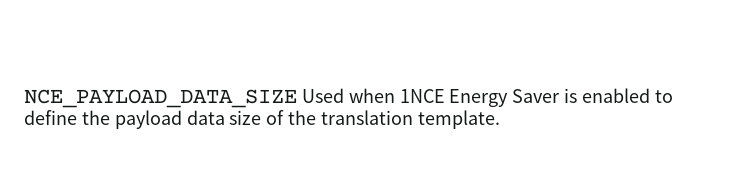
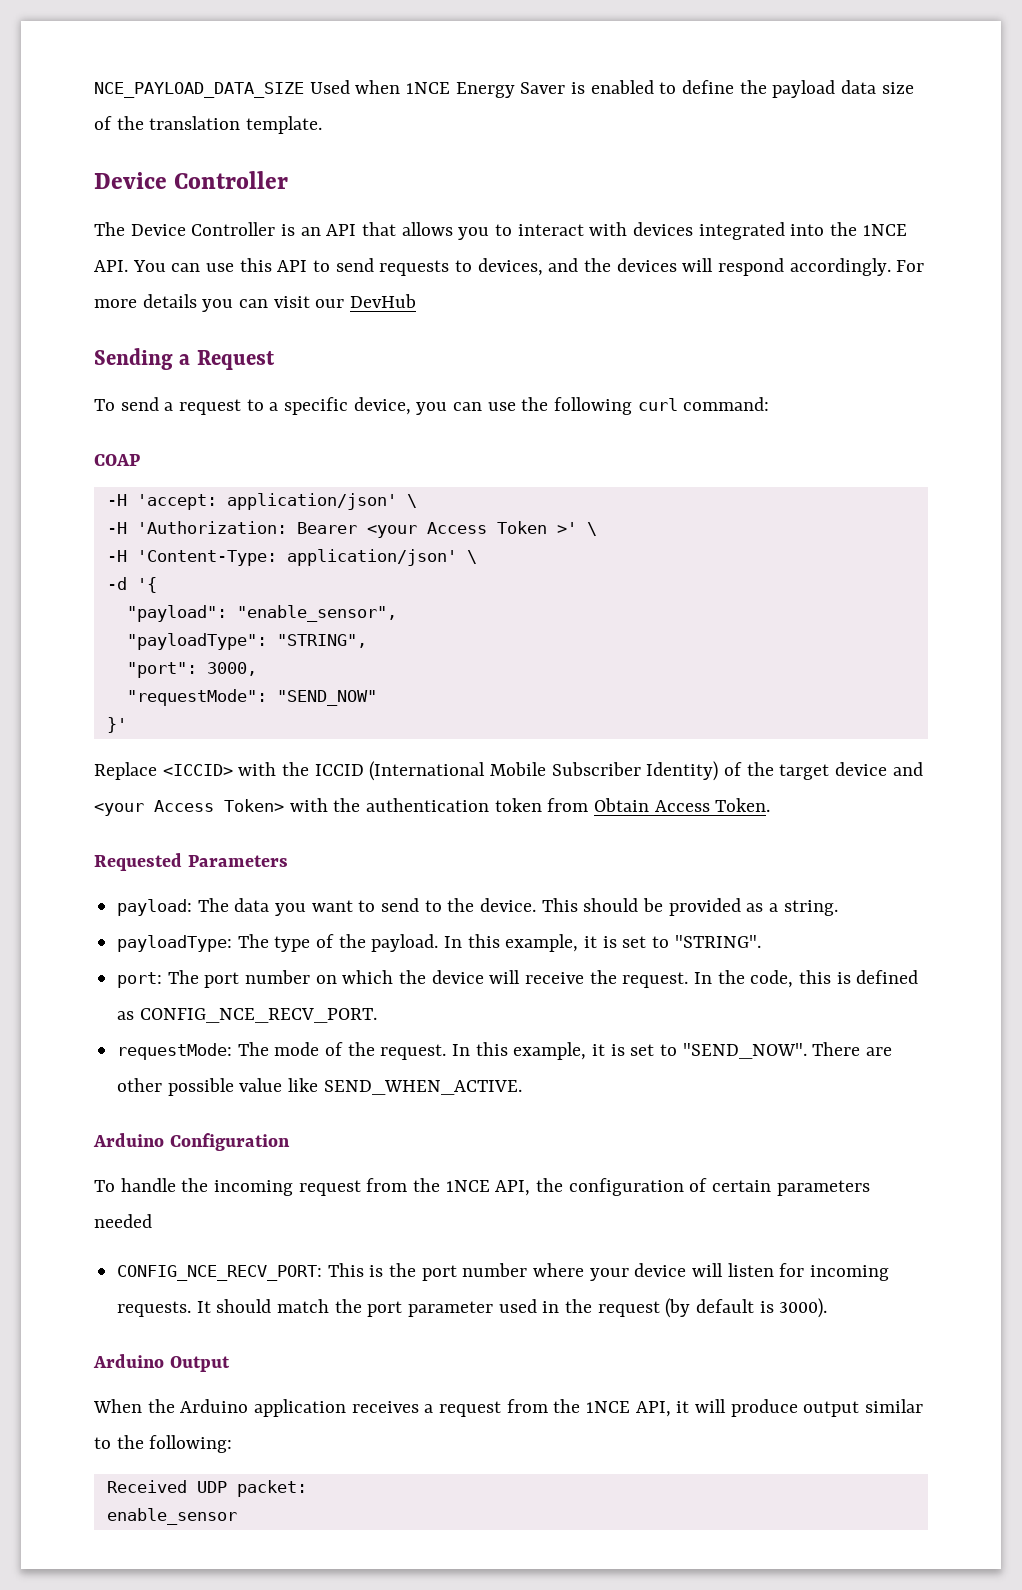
  NCE_PAYLOAD_DATA_SIZE Used when 1NCE Energy Saver is enabled to define the payload data size of the translation template.
+ Device Controller
+ The Device Controller is an API that allows you to interact with devices integrated into the 1NCE API. You can use this API to send requests to devices, and the devices will respond accordingly. For more details you can visit our DevHub
+ Sending a Request
+ To send a request to a specific device, you can use the following curl command:
+ COAP
+ -H 'accept: application/json' \
+ -H 'Authorization: Bearer <your Access Token >' \
+ -H 'Content-Type: application/json' \
+ -d '{
+ "payload": "enable_sensor",
+ "payloadType": "STRING",
+ "port": 3000,
+ "requestMode": "SEND_NOW"
+ }'
+ Replace <ICCID> with the ICCID (International Mobile Subscriber Identity) of the target device and <your Access Token> with the authentication token from Obtain Access Token.
+ Requested Parameters
+ payload: The data you want to send to the device. This should be provided as a string.
+ payloadType: The type of the payload. In this example, it is set to "STRING".
+ port: The port number on which the device will receive the request. In the code, this is defined as CONFIG_NCE_RECV_PORT.
+ requestMode: The mode of the request. In this example, it is set to "SEND_NOW". There are other possible value like SEND_WHEN_ACTIVE.
+ Arduino Configuration
+ To handle the incoming request from the 1NCE API, the configuration of certain parameters needed
+ CONFIG_NCE_RECV_PORT: This is the port number where your device will listen for incoming requests. It should match the port parameter used in the request (by default is 3000).
+ Arduino Output
+ When the Arduino application receives a request from the 1NCE API, it will produce output similar to the following:
+ Received UDP packet:
+ enable_sensor

